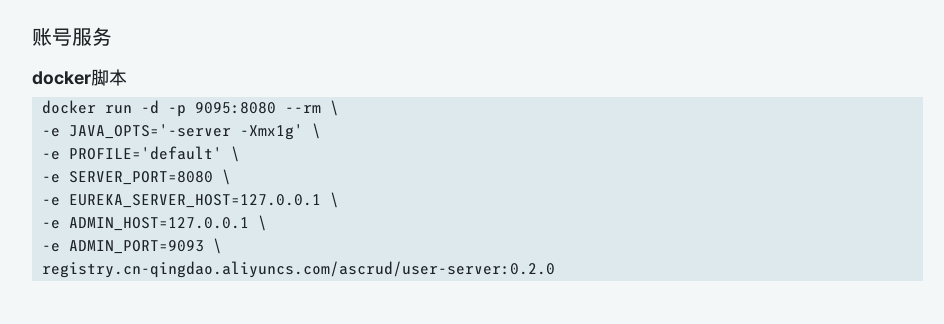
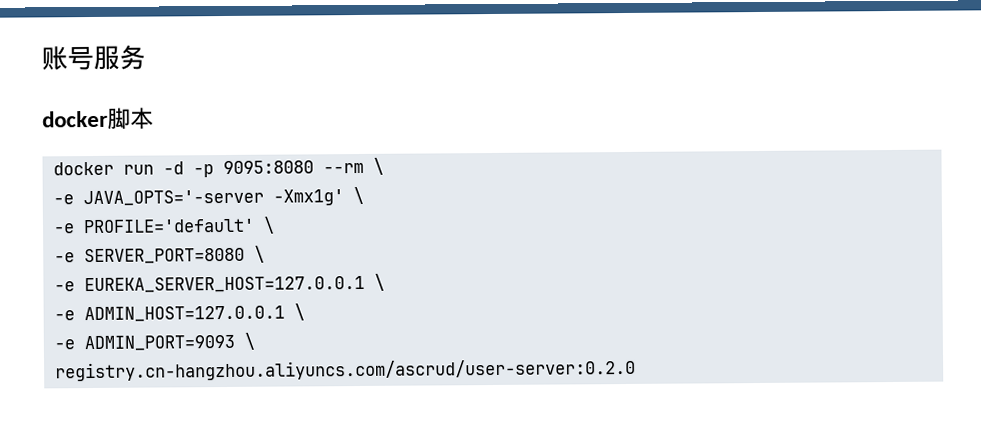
- registry.cn-qingdao.aliyuncs.com/ascrud/user-server:0.2.0
+ registry.cn-hangzhou.aliyuncs.com/ascrud/user-server:0.2.0

